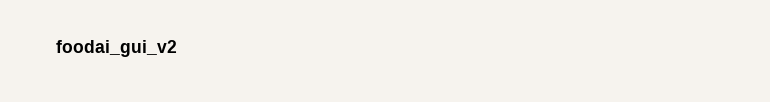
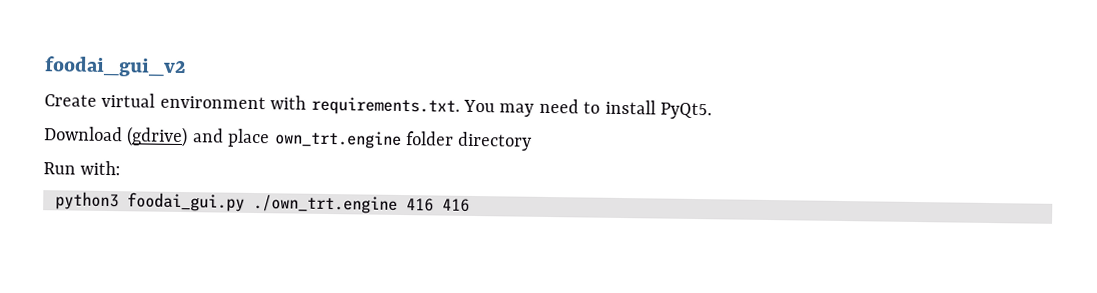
+ Create virtual environment with requirements.txt. You may need to install PyQt5.
+ Download (gdrive) and place own_trt.engine folder directory
+ Run with:
+ python3 foodai_gui.py ./own_trt.engine 416 416

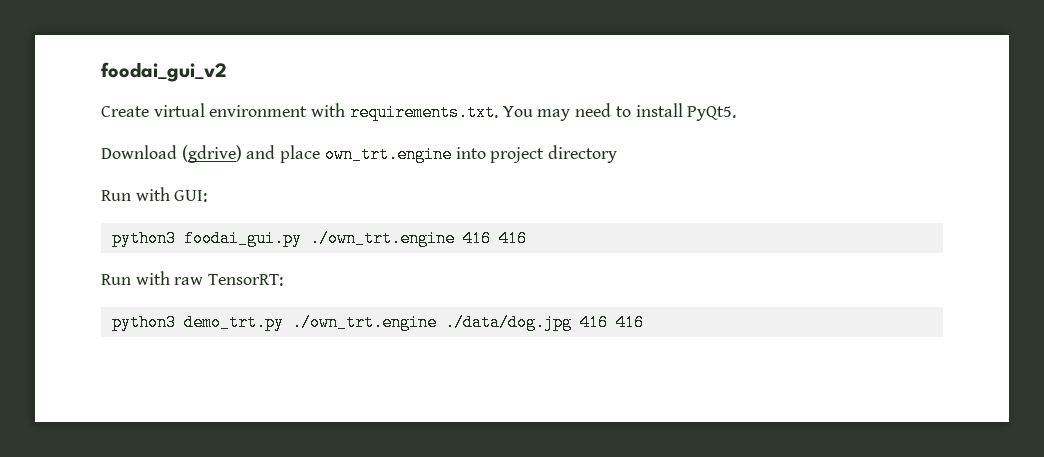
- Download (gdrive) and place own_trt.engine folder directory
+ Download (gdrive) and place own_trt.engine into project directory
- Run with:
+ Run with GUI:
+ Run with raw TensorRT:
+ python3 demo_trt.py ./own_trt.engine ./data/dog.jpg 416 416

